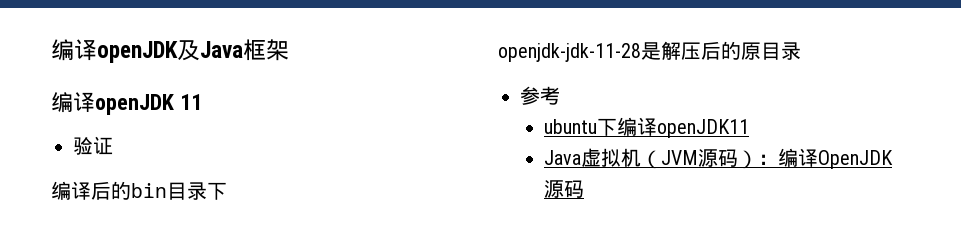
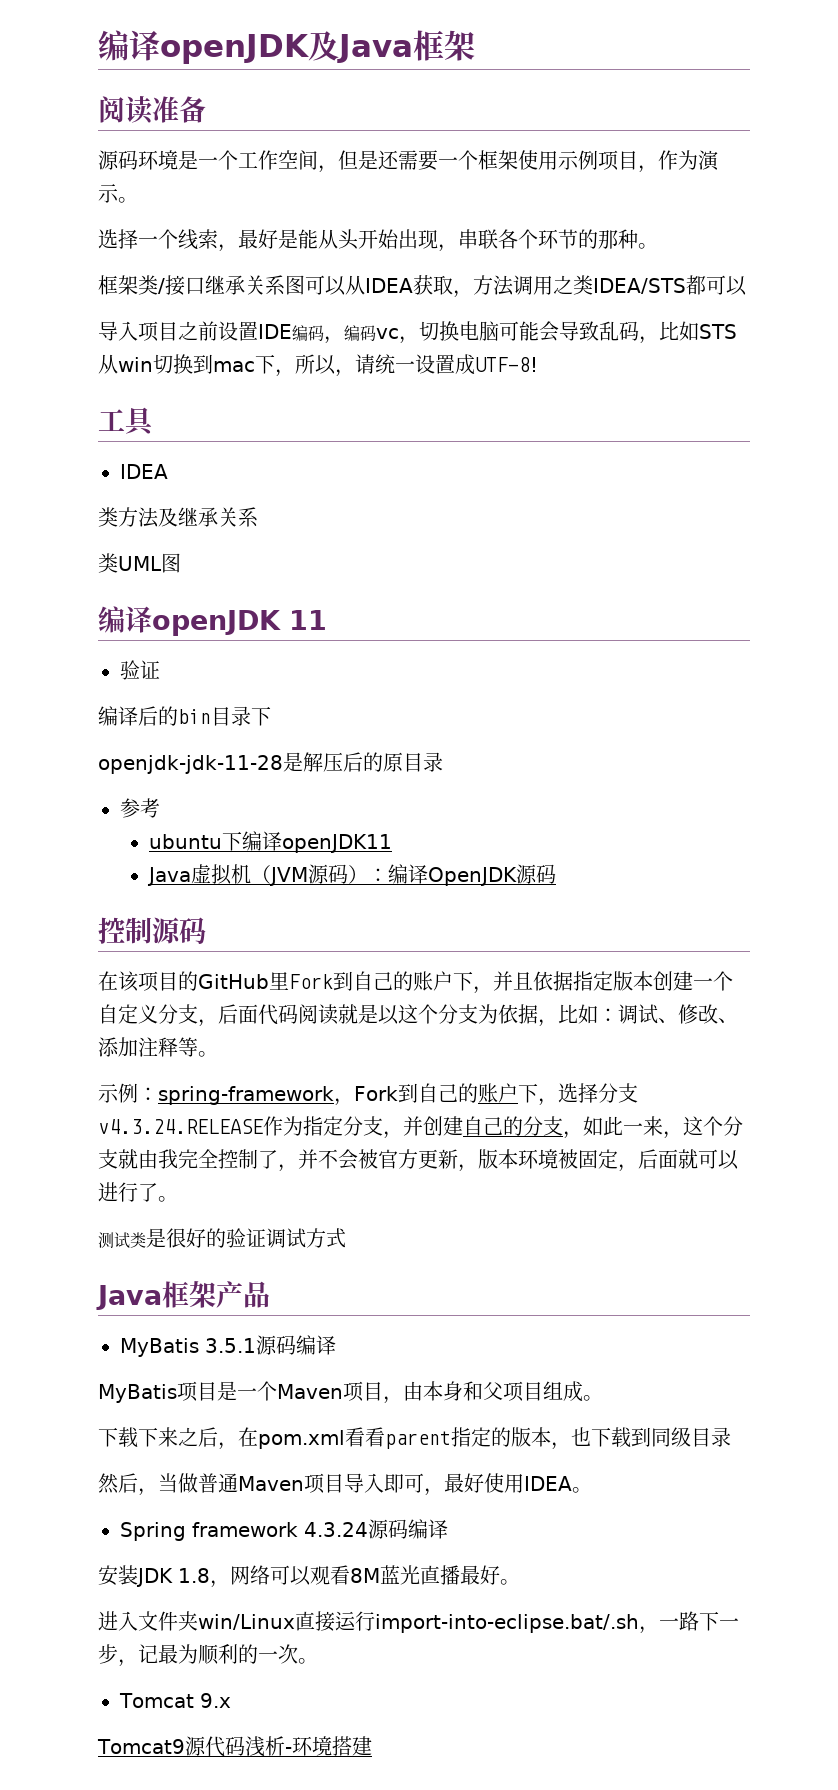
+ 阅读准备
+ 源码环境是一个工作空间，但是还需要一个框架使用示例项目，作为演示。
+ 选择一个线索，最好是能从头开始出现，串联各个环节的那种。
+ 框架类/接口继承关系图可以从IDEA获取，方法调用之类IDEA/STS都可以
+ 导入项目之前设置IDE编码，编码vc，切换电脑可能会导致乱码，比如STS从win切换到mac下，所以，请统一设置成UTF-8!
+ 工具
+ IDEA
+ 类方法及继承关系
+ 类UML图
+ 控制源码
+ 在该项目的GitHub里Fork到自己的账户下，并且依据指定版本创建一个自定义分支，后面代码阅读就是以这个分支为依据，比如：调试、修改、添加注释等。
+ 示例：spring-framework，Fork到自己的账户下，选择分支v4.3.24.RELEASE作为指定分支，并创建自己的分支，如此一来，这个分支就由我完全控制了，并不会被官方更新，版本环境被固定，后面就可以进行了。
+ 测试类是很好的验证调试方式
+ Java框架产品
+ MyBatis 3.5.1源码编译
+ MyBatis项目是一个Maven项目，由本身和父项目组成。
+ 下载下来之后，在pom.xml看看parent指定的版本，也下载到同级目录
+ 然后，当做普通Maven项目导入即可，最好使用IDEA。
+ Spring framework 4.3.24源码编译
+ 安装JDK 1.8，网络可以观看8M蓝光直播最好。
+ 进入文件夹win/Linux直接运行import-into-eclipse.bat/.sh，一路下一步，记最为顺利的一次。
+ Tomcat 9.x
+ Tomcat9源代码浅析-环境搭建

